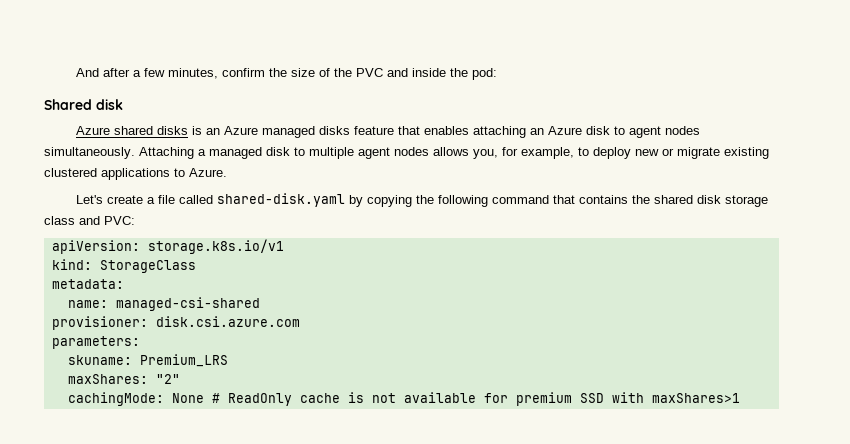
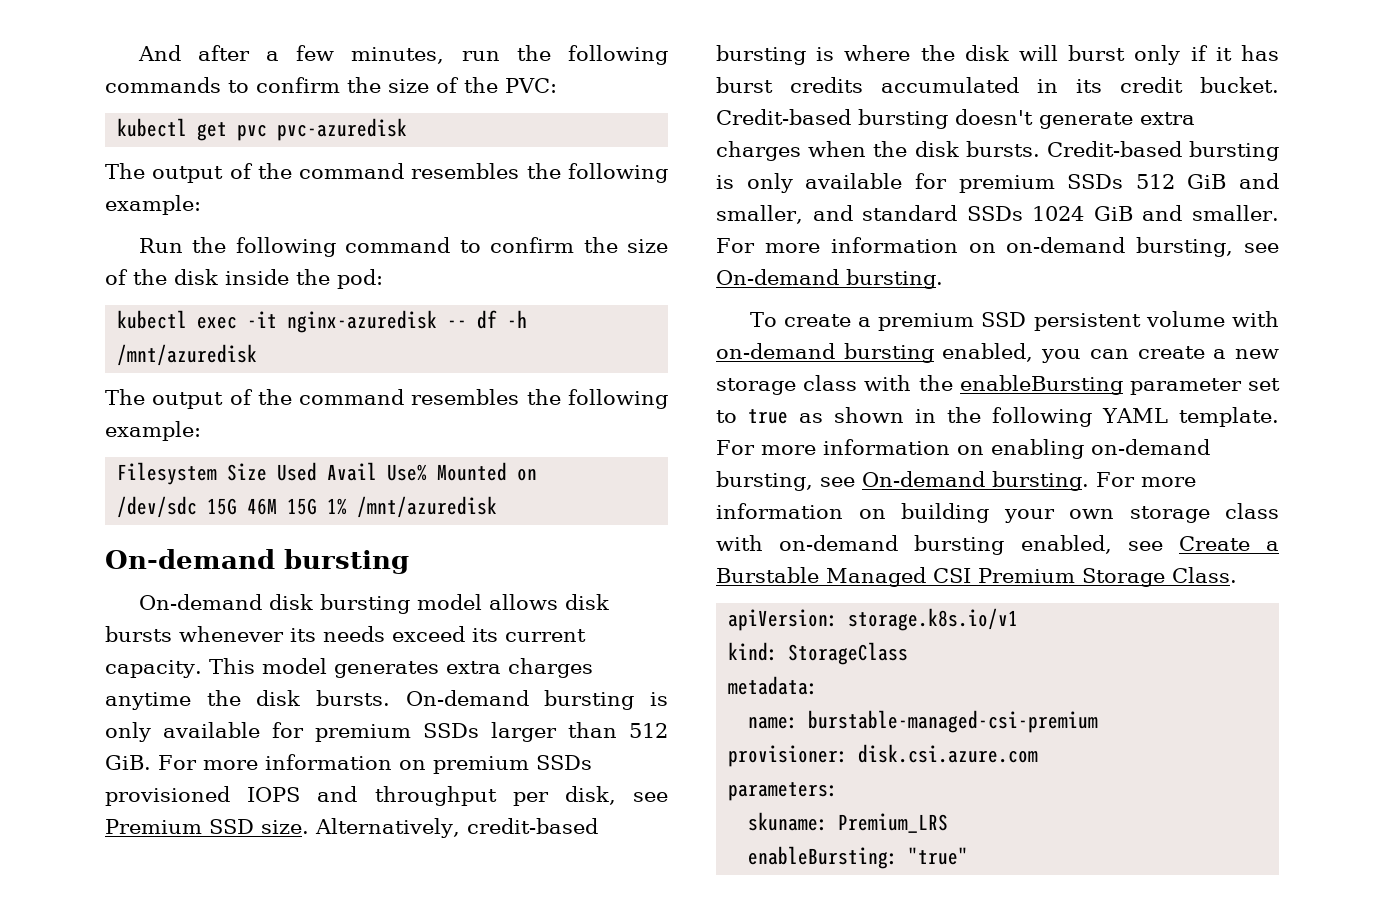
- And after a few minutes, confirm the size of the PVC and inside the pod:
- Shared disk
- Azure shared disks is an Azure managed disks feature that enables attaching an Azure disk to agent nodes simultaneously. Attaching a managed disk to multiple agent nodes allows you, for example, to deploy new or migrate existing clustered applications to Azure.
- Let's create a file called shared-disk.yaml by copying the following command that contains the shared disk storage class and PVC:
+ And after a few minutes, run the following commands to confirm the size of the PVC:
+ kubectl get pvc pvc-azuredisk
+ The output of the command resembles the following example:
+ Run the following command to confirm the size of the disk inside the pod:
+ kubectl exec -it nginx-azuredisk -- df -h /mnt/azuredisk
+ The output of the command resembles the following example:
+ Filesystem Size Used Avail Use% Mounted on
+ /dev/sdc 15G 46M 15G 1% /mnt/azuredisk
+ On-demand bursting
+ On-demand disk bursting model allows disk bursts whenever its needs exceed its current capacity. This model generates extra charges anytime the disk bursts. On-demand bursting is only available for premium SSDs larger than 512 GiB. For more information on premium SSDs provisioned IOPS and throughput per disk, see Premium SSD size. Alternatively, credit-based bursting is where the disk will burst only if it has burst credits accumulated in its credit bucket. Credit-based bursting doesn't generate extra charges when the disk bursts. Credit-based bursting is only available for premium SSDs 512 GiB and smaller, and standard SSDs 1024 GiB and smaller. For more information on on-demand bursting, see On-demand bursting.
+ To create a premium SSD persistent volume with on-demand bursting enabled, you can create a new storage class with the enableBursting parameter set to true as shown in the following YAML template. For more information on enabling on-demand bursting, see On-demand bursting. For more information on building your own storage class with on-demand bursting enabled, see Create a Burstable Managed CSI Premium Storage Class.
- name: managed-csi-shared
+ name: burstable-managed-csi-premium
- maxShares: "2"
- cachingMode: None # ReadOnly cache is not available for premium SSD with maxShares>1
+ enableBursting: "true"

